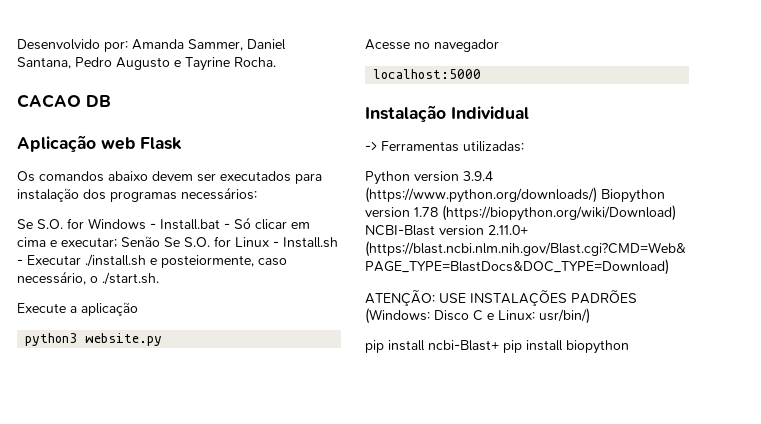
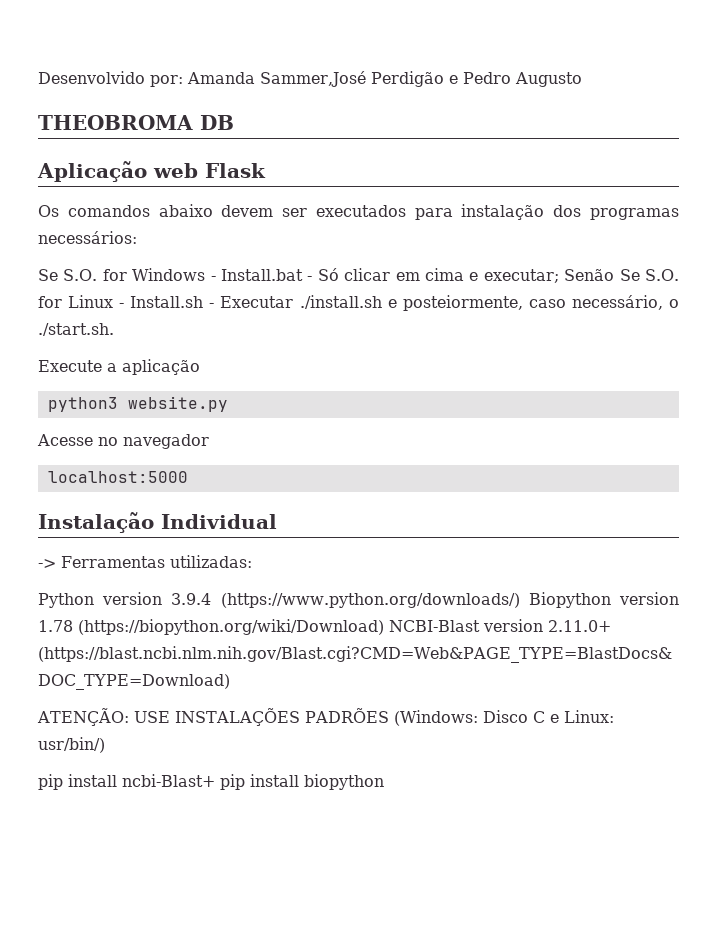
- Desenvolvido por: Amanda Sammer, Daniel Santana, Pedro Augusto e Tayrine Rocha.
- CACAO DB
+ Desenvolvido por: Amanda Sammer,José Perdigão e Pedro Augusto
+ THEOBROMA DB

